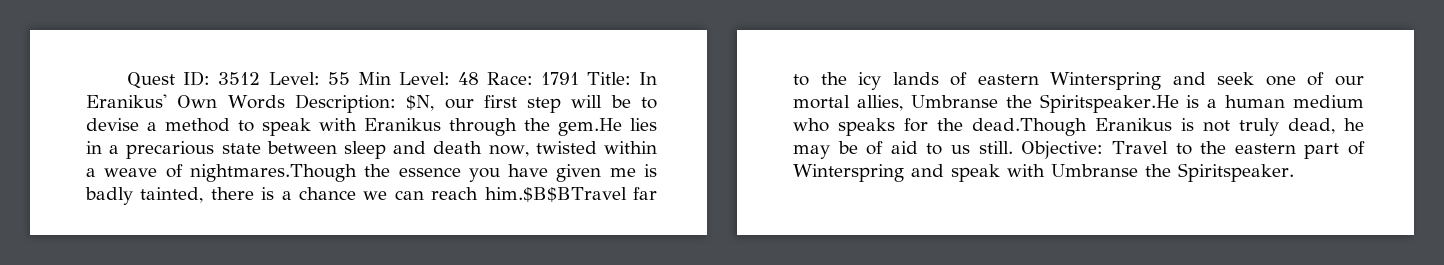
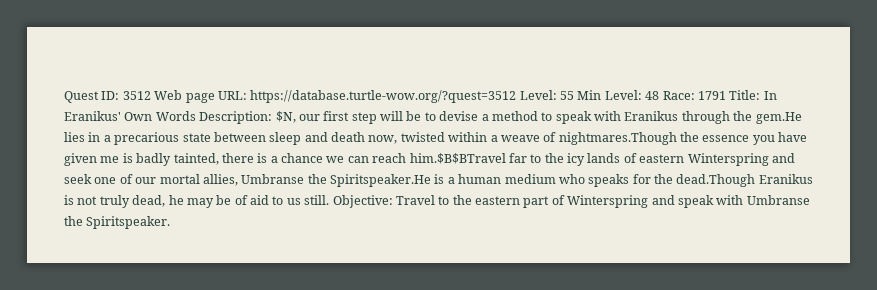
- 3512 Level:
+ 3512 Web page URL: https://database.turtle-wow.org/?quest=3512 Level:

